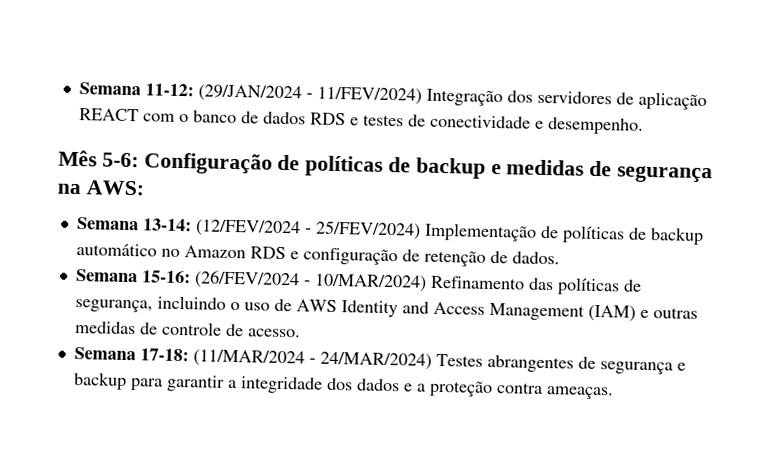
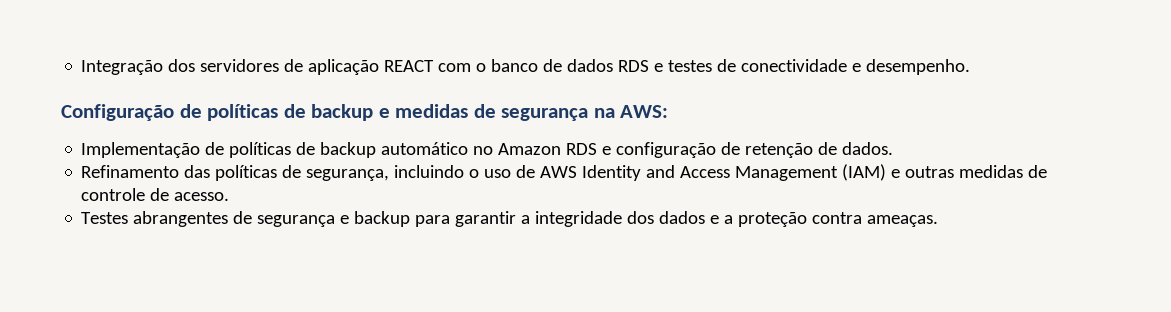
- Semana 11-12: (29/JAN/2024 - 11/FEV/2024) Integração dos servidores de aplicação REACT com o banco de dados RDS e testes de conectividade e desempenho.
+ Integração dos servidores de aplicação REACT com o banco de dados RDS e testes de conectividade e desempenho.
- Mês 5-6: Configuração de políticas de backup e medidas de segurança na AWS:
+ Configuração de políticas de backup e medidas de segurança na AWS:
- Semana 13-14: (12/FEV/2024 - 25/FEV/2024) Implementação de políticas de backup automático no Amazon RDS e configuração de retenção de dados.
+ Implementação de políticas de backup automático no Amazon RDS e configuração de retenção de dados.
- Semana 15-16: (26/FEV/2024 - 10/MAR/2024) Refinamento das políticas de segurança, incluindo o uso de AWS Identity and Access Management (IAM) e outras medidas de controle de acesso.
+ Refinamento das políticas de segurança, incluindo o uso de AWS Identity and Access Management (IAM) e outras medidas de controle de acesso.
- Semana 17-18: (11/MAR/2024 - 24/MAR/2024) Testes abrangentes de segurança e backup para garantir a integridade dos dados e a proteção contra ameaças.
+ Testes abrangentes de segurança e backup para garantir a integridade dos dados e a proteção contra ameaças.

